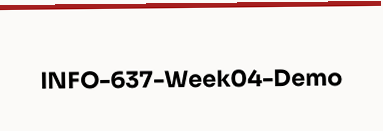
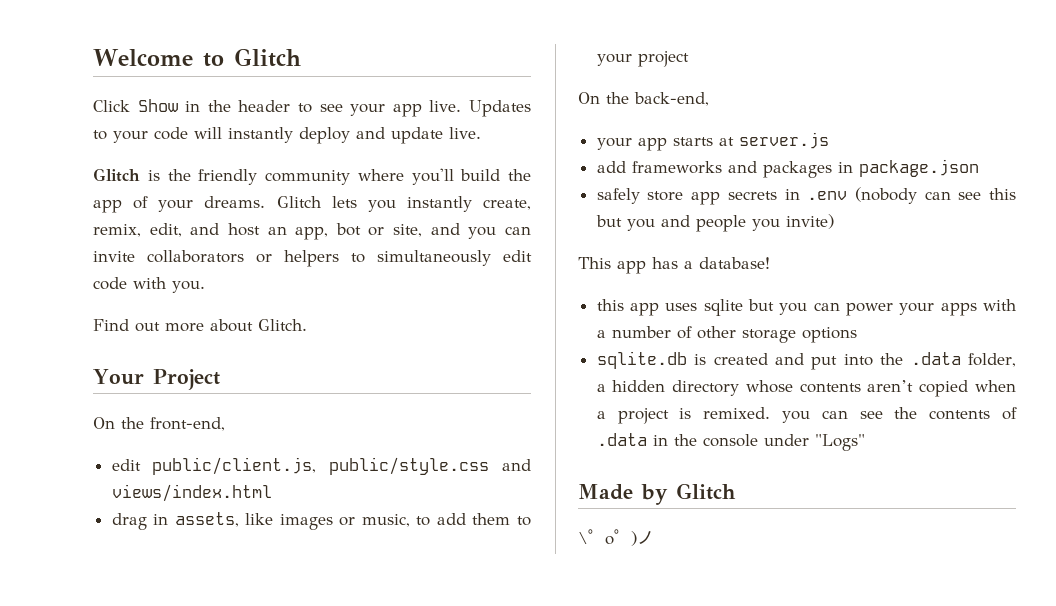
- INFO-637-Week04-Demo
+ Welcome to Glitch
+ Click Show in the header to see your app live. Updates to your code will instantly deploy and update live.
+ Glitch is the friendly community where you'll build the app of your dreams. Glitch lets you instantly create, remix, edit, and host an app, bot or site, and you can invite collaborators or helpers to simultaneously edit code with you.
+ Find out more about Glitch.
+ Your Project
+ On the front-end,
+ edit public/client.js, public/style.css and views/index.html
+ drag in assets, like images or music, to add them to your project
+ On the back-end,
+ your app starts at server.js
+ add frameworks and packages in package.json
+ safely store app secrets in .env (nobody can see this but you and people you invite)
+ This app has a database!
+ this app uses sqlite but you can power your apps with a number of other storage options
+ sqlite.db is created and put into the .data folder, a hidden directory whose contents aren’t copied when a project is remixed. you can see the contents of .data in the console under "Logs"
+ Made by Glitch
+ \゜o゜)ノ

